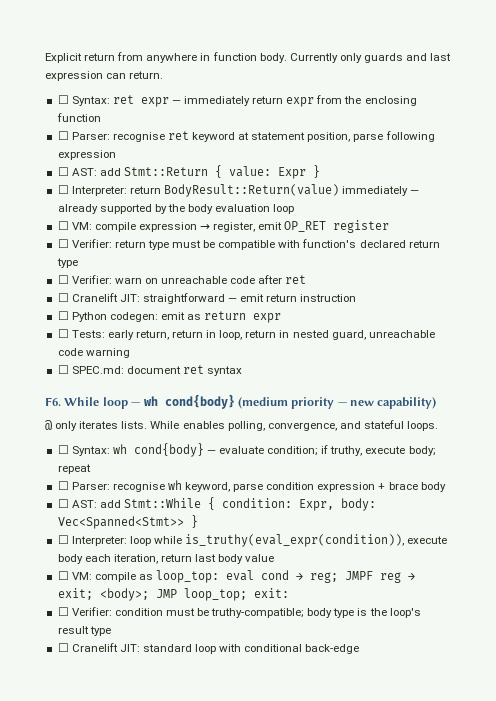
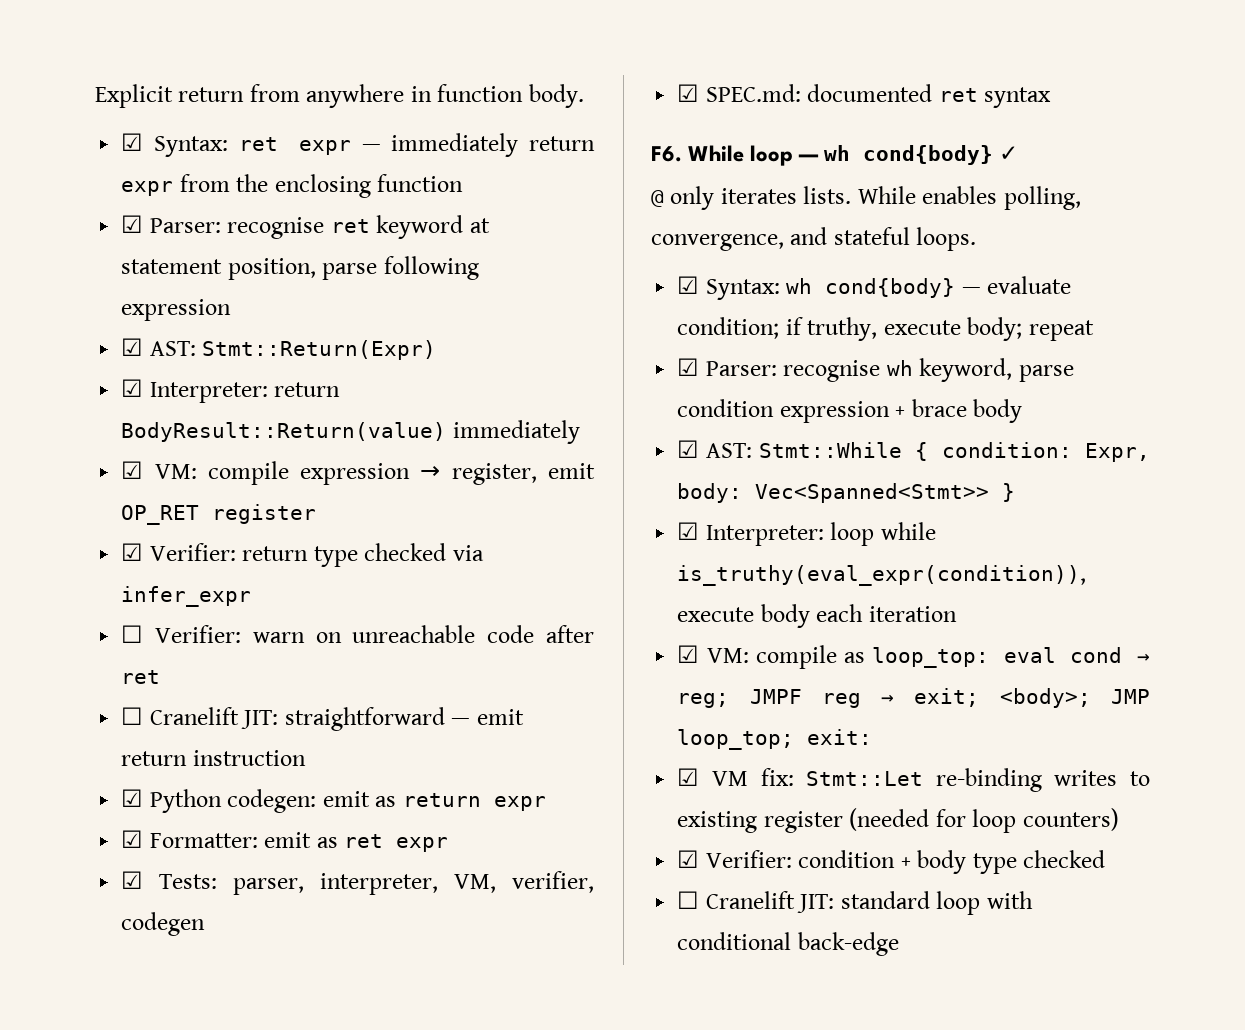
- Explicit return from anywhere in function body. Currently only guards and last expression can return.
- ☐ Syntax: ret expr — immediately return expr from the enclosing function
+ Explicit return from anywhere in function body.
+ ☑ Syntax: ret expr — immediately return expr from the enclosing function
- ☐ Parser: recognise ret keyword at statement position, parse following expression
+ ☑ Parser: recognise ret keyword at statement position, parse following expression
- ☐ AST: add Stmt::Return { value: Expr }
- ☐ Interpreter: return BodyResult::Return(value) immediately — already supported by the body evaluation loop
- ☐ VM: compile expression → register, emit OP_RET register
+ ☑ AST: Stmt::Return(Expr)
+ ☑ Interpreter: return BodyResult::Return(value) immediately
+ ☑ VM: compile expression → register, emit OP_RET register
- ☐ Verifier: return type must be compatible with function's declared return type
+ ☑ Verifier: return type checked via infer_expr
- ☐ Python codegen: emit as return expr
+ ☑ Python codegen: emit as return expr
- ☐ Tests: early return, return in loop, return in nested guard, unreachable code warning
- ☐ SPEC.md: document ret syntax
+ ☑ Formatter: emit as ret expr
+ ☑ Tests: parser, interpreter, VM, verifier, codegen
+ ☑ SPEC.md: documented ret syntax
- F6. While loop — wh cond{body} (medium priority — new capability)
+ F6. While loop — wh cond{body} ✓
- ☐ Syntax: wh cond{body} — evaluate condition; if truthy, execute body; repeat
+ ☑ Syntax: wh cond{body} — evaluate condition; if truthy, execute body; repeat
- ☐ Parser: recognise wh keyword, parse condition expression + brace body
+ ☑ Parser: recognise wh keyword, parse condition expression + brace body
- ☐ AST: add Stmt::While { condition: Expr, body: Vec<Spanned<Stmt>> }
+ ☑ AST: Stmt::While { condition: Expr, body: Vec<Spanned<Stmt>> }
- ☐ Interpreter: loop while is_truthy(eval_expr(condition)), execute body each iteration, return last body value
- ☐ VM: compile as loop_top: eval cond → reg; JMPF reg → exit; <body>; JMP loop_top; exit:
+ ☑ Interpreter: loop while is_truthy(eval_expr(condition)), execute body each iteration
+ ☑ VM: compile as loop_top: eval cond → reg; JMPF reg → exit; <body>; JMP loop_top; exit:
- ☐ Verifier: condition must be truthy-compatible; body type is the loop's result type
+ ☑ VM fix: Stmt::Let re-binding writes to existing register (needed for loop counters)
+ ☑ Verifier: condition + body type checked

